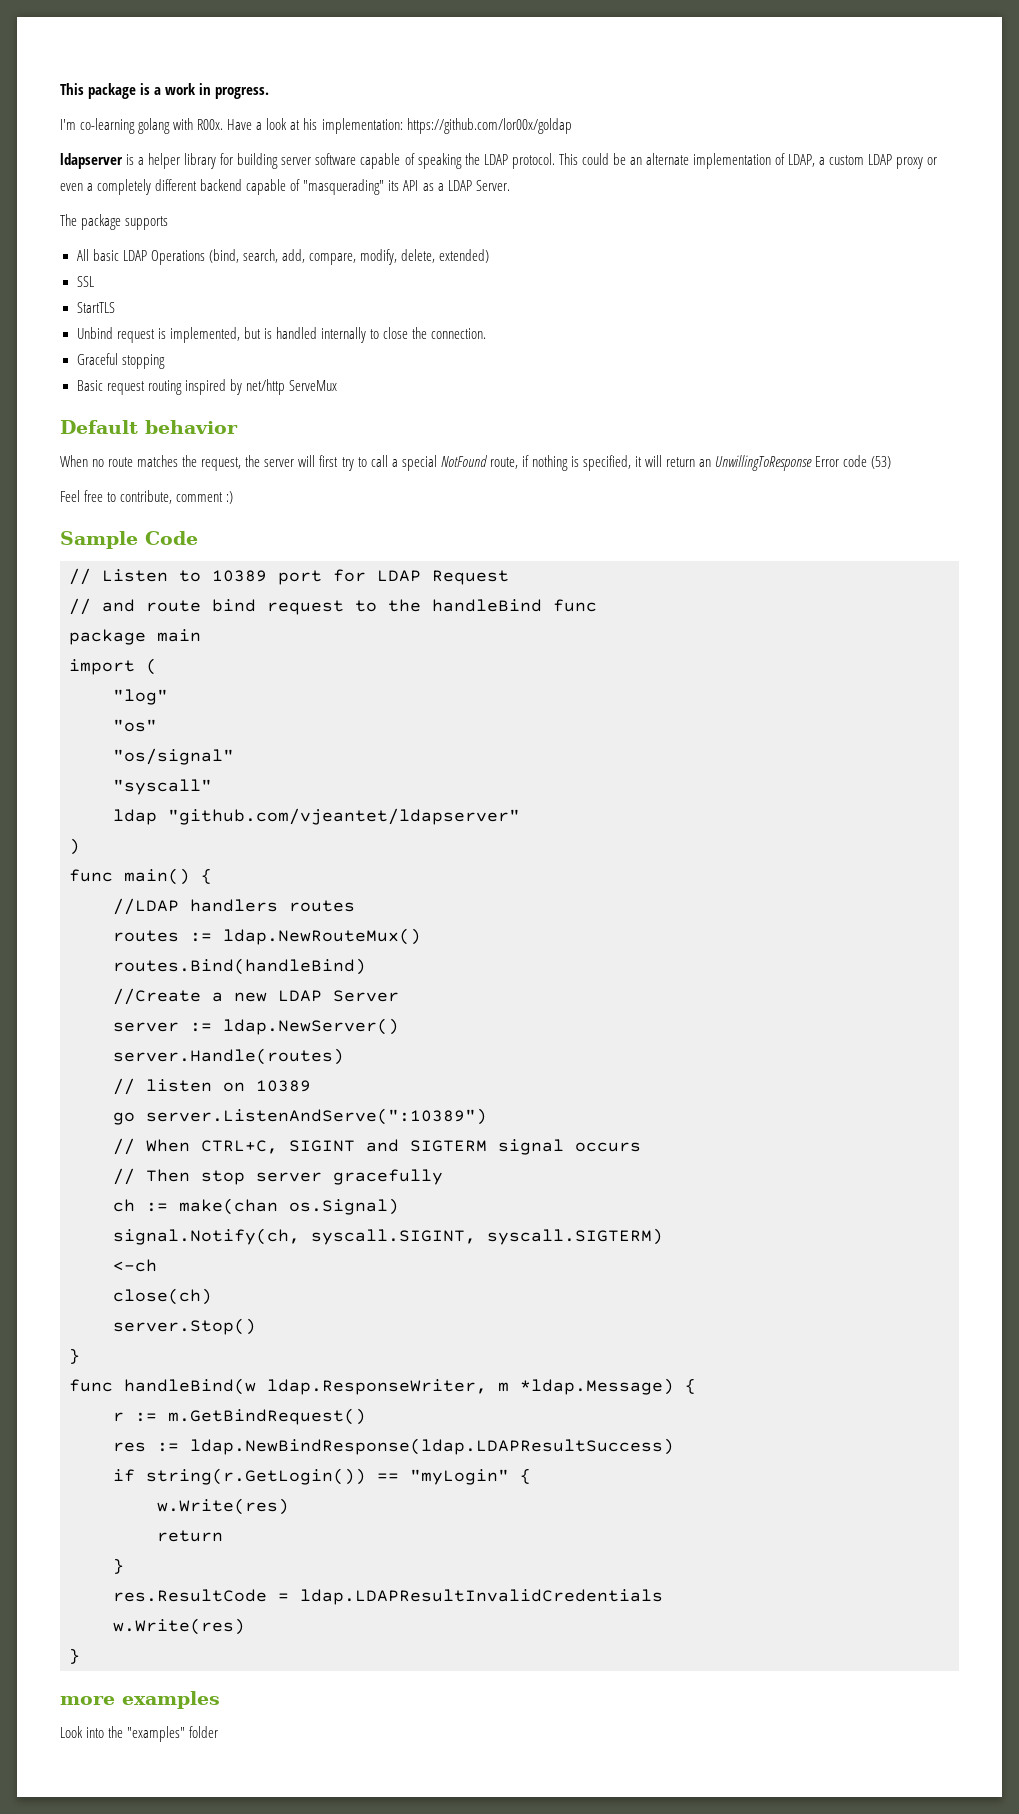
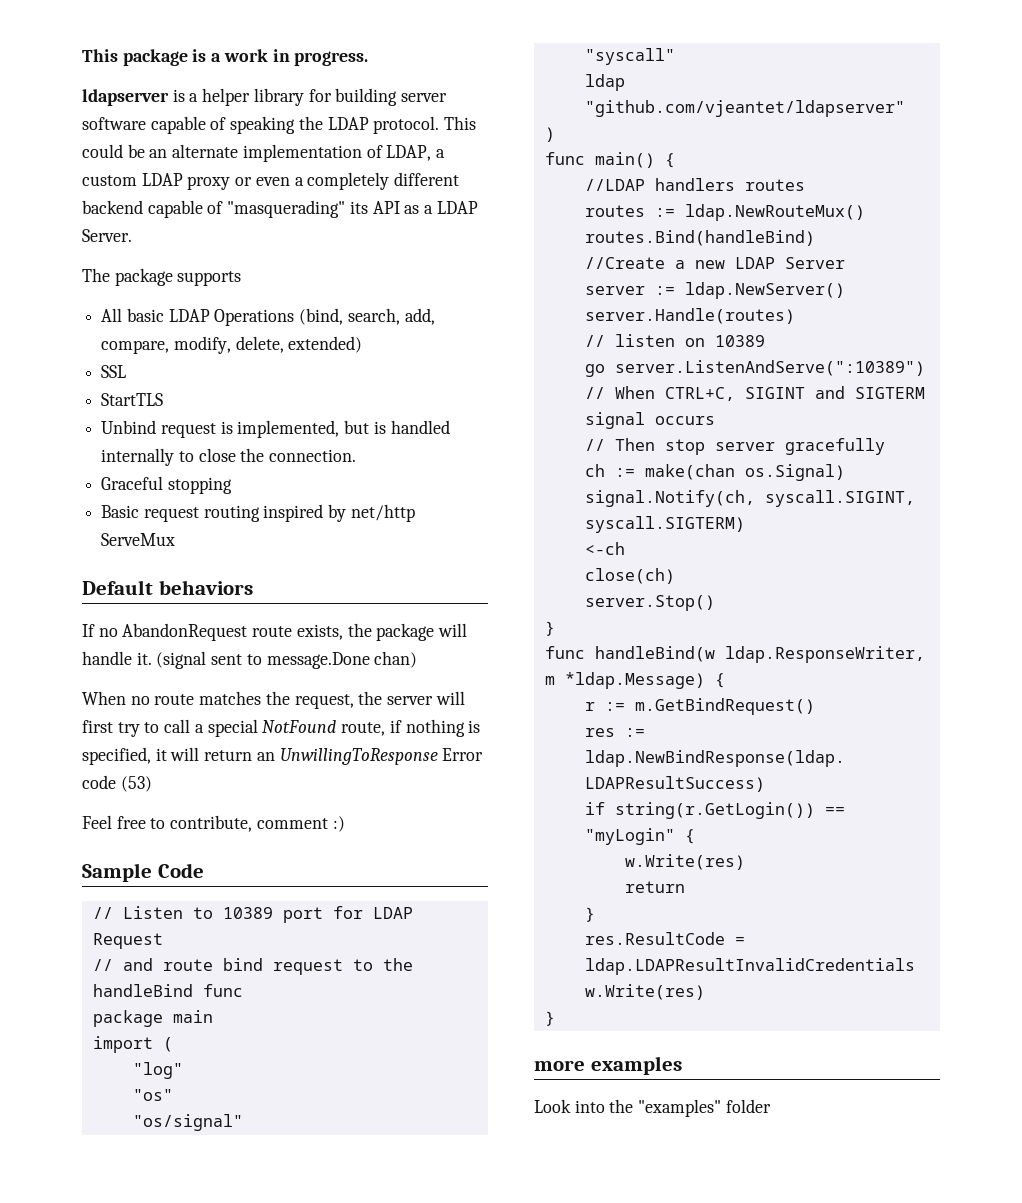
- I'm co-learning golang with R00x. Have a look at his implementation: https://github.com/lor00x/goldap
- Default behavior
+ Default behaviors
+ If no AbandonRequest route exists, the package will handle it. (signal sent to message.Done chan)

